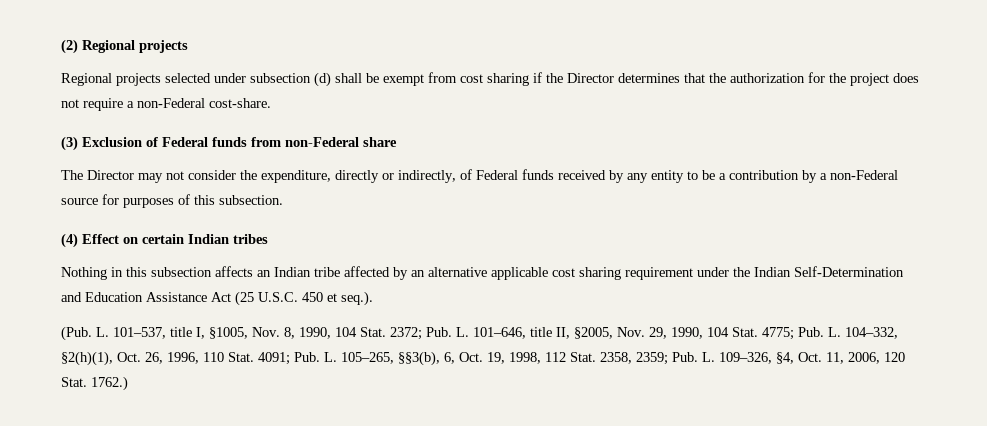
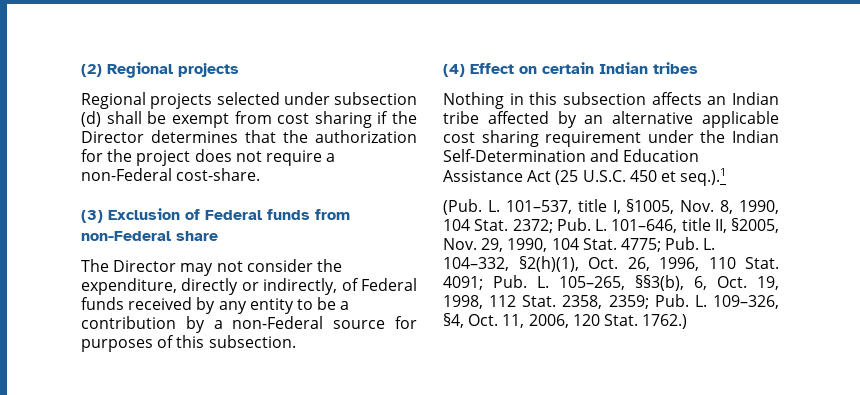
- Nothing in this subsection affects an Indian tribe affected by an alternative applicable cost sharing requirement under the Indian Self-Determination and Education Assistance Act (25 U.S.C. 450 et seq.).
+ Nothing in this subsection affects an Indian tribe affected by an alternative applicable cost sharing requirement under the Indian Self-Determination and Education Assistance Act (25 U.S.C. 450 et seq.).1

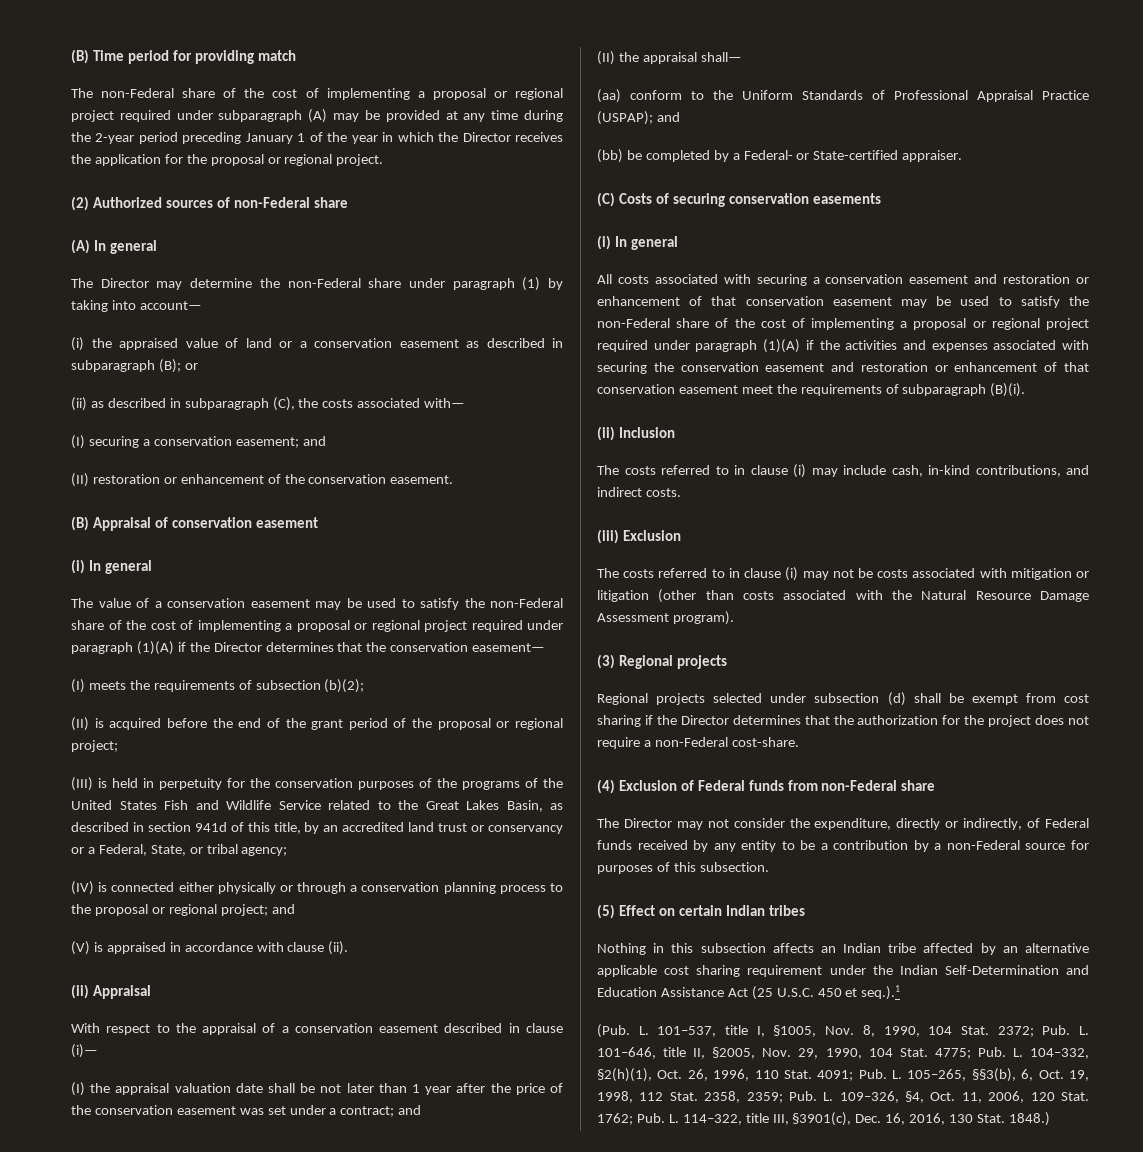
- (2) Regional projects
+ (B) Time period for providing match
+ The non-Federal share of the cost of implementing a proposal or regional project required under subparagraph (A) may be provided at any time during the 2-year period preceding January 1 of the year in which the Director receives the application for the proposal or regional project.
+ (2) Authorized sources of non-Federal share
+ (A) In general
+ The Director may determine the non-Federal share under paragraph (1) by taking into account—
+ (i) the appraised value of land or a conservation easement as described in subparagraph (B); or
+ (ii) as described in subparagraph (C), the costs associated with—
+ (I) securing a conservation easement; and
+ (II) restoration or enhancement of the conservation easement.
+ (B) Appraisal of conservation easement
+ (i) In general
+ The value of a conservation easement may be used to satisfy the non-Federal share of the cost of implementing a proposal or regional project required under paragraph (1)(A) if the Director determines that the conservation easement—
+ (I) meets the requirements of subsection (b)(2);
+ (II) is acquired before the end of the grant period of the proposal or regional project;
+ (III) is held in perpetuity for the conservation purposes of the programs of the United States Fish and Wildlife Service related to the Great Lakes Basin, as described in section 941d of this title, by an accredited land trust or conservancy or a Federal, State, or tribal agency;
+ (IV) is connected either physically or through a conservation planning process to the proposal or regional project; and
+ (V) is appraised in accordance with clause (ii).
+ (ii) Appraisal
+ With respect to the appraisal of a conservation easement described in clause (i)—
+ (I) the appraisal valuation date shall be not later than 1 year after the price of the conservation easement was set under a contract; and
+ (II) the appraisal shall—
+ (aa) conform to the Uniform Standards of Professional Appraisal Practice (USPAP); and
+ (bb) be completed by a Federal- or State-certified appraiser.
+ (C) Costs of securing conservation easements
+ (i) In general
+ All costs associated with securing a conservation easement and restoration or enhancement of that conservation easement may be used to satisfy the non-Federal share of the cost of implementing a proposal or regional project required under paragraph (1)(A) if the activities and expenses associated with securing the conservation easement and restoration or enhancement of that conservation easement meet the requirements of subparagraph (B)(i).
+ (ii) Inclusion
+ The costs referred to in clause (i) may include cash, in-kind contributions, and indirect costs.
+ (iii) Exclusion
+ The costs referred to in clause (i) may not be costs associated with mitigation or litigation (other than costs associated with the Natural Resource Damage Assessment program).
+ (3) Regional projects
- (3) Exclusion of Federal funds from non-Federal share
+ (4) Exclusion of Federal funds from non-Federal share
- (4) Effect on certain Indian tribes
+ (5) Effect on certain Indian tribes
- 1762.)
+ 1762; Pub. L. 114–322, title III, §3901(c), Dec. 16, 2016, 130 Stat. 1848.)

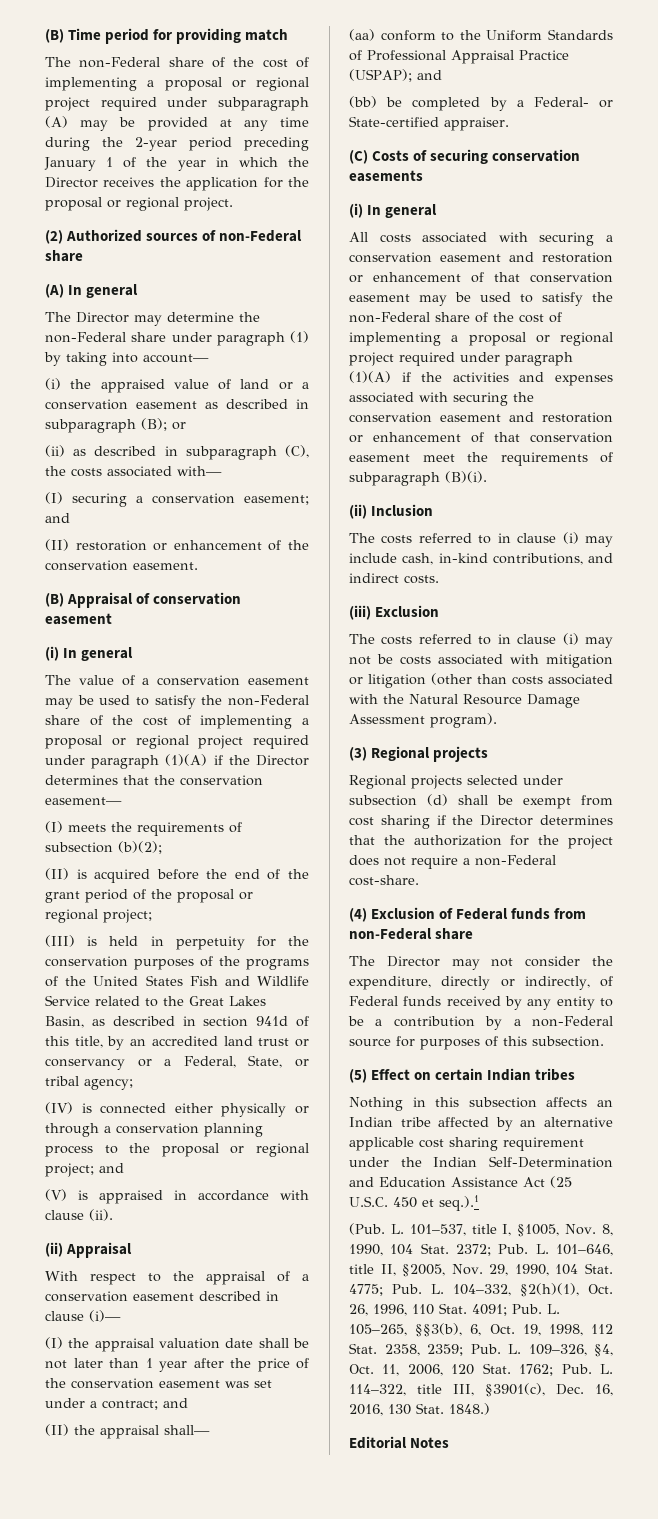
+ Editorial Notes

